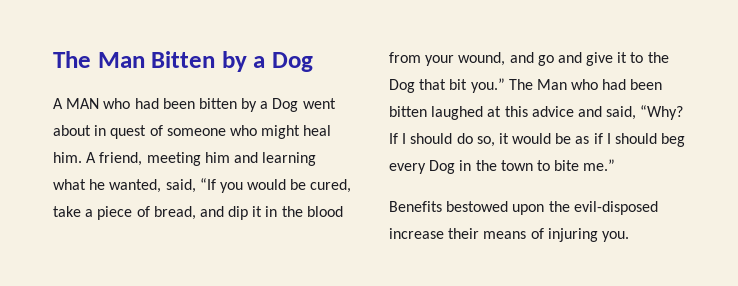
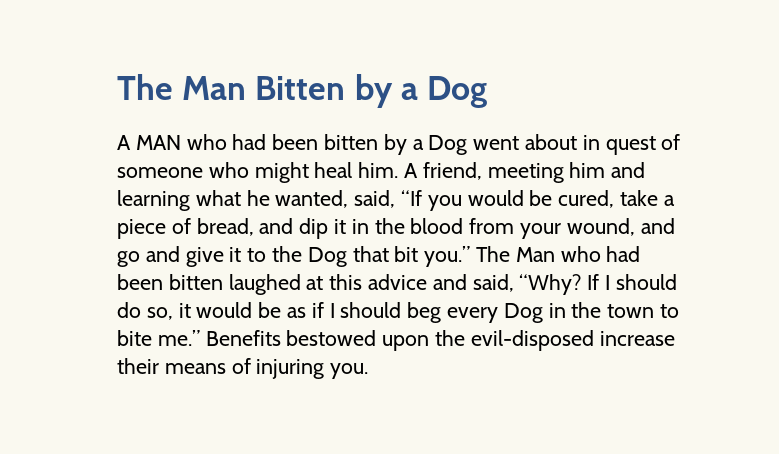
- If I should do so, it would be as if I should beg every Dog in the town to bite me.”
- Benefits bestowed upon the evil-disposed increase their means of injuring you.
+ If I should do so, it would be as if I should beg every Dog in the town to bite me.” Benefits bestowed upon the evil-disposed increase their means of injuring you.

